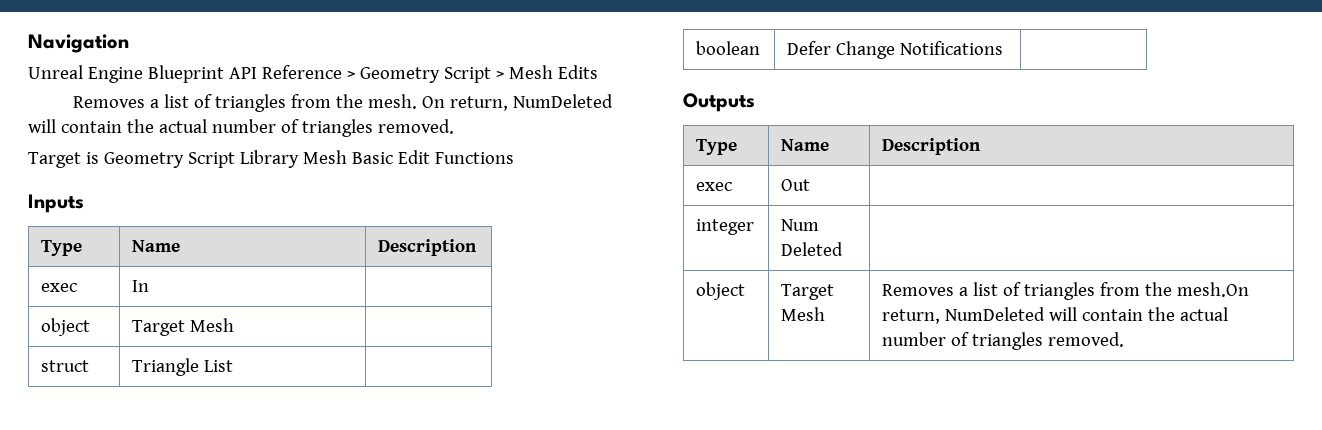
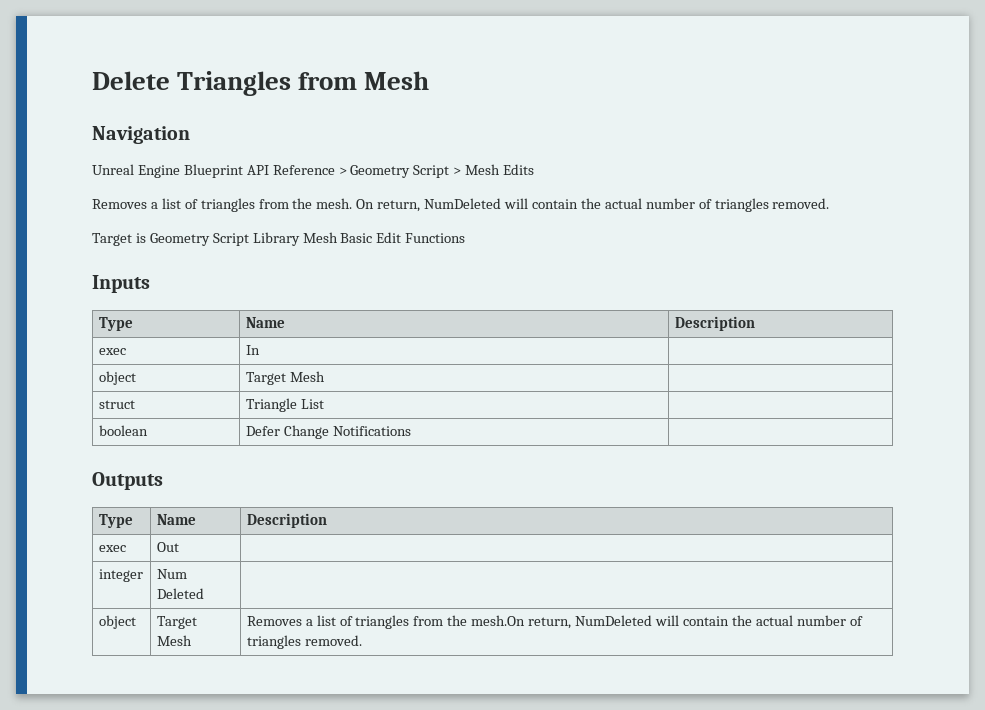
+ Delete Triangles from Mesh

